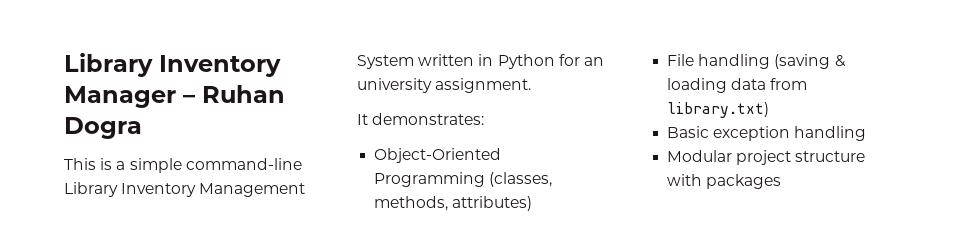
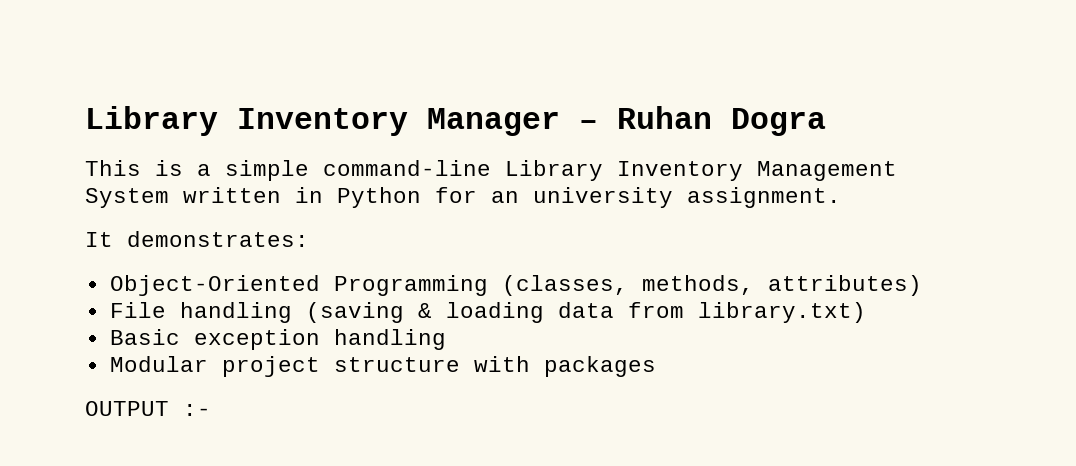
+ OUTPUT :-

